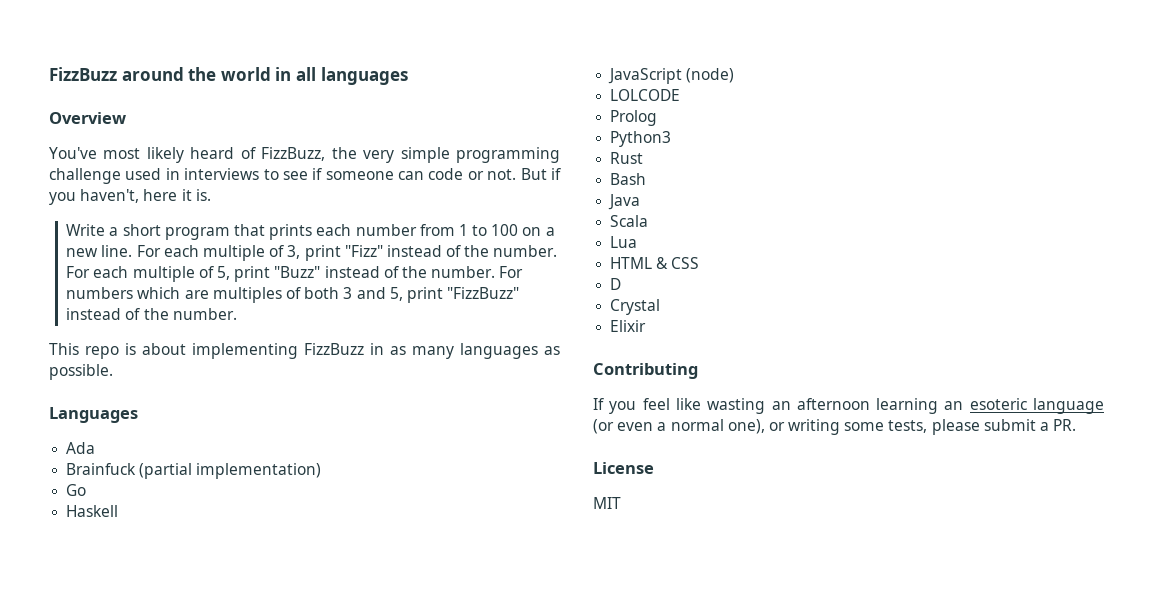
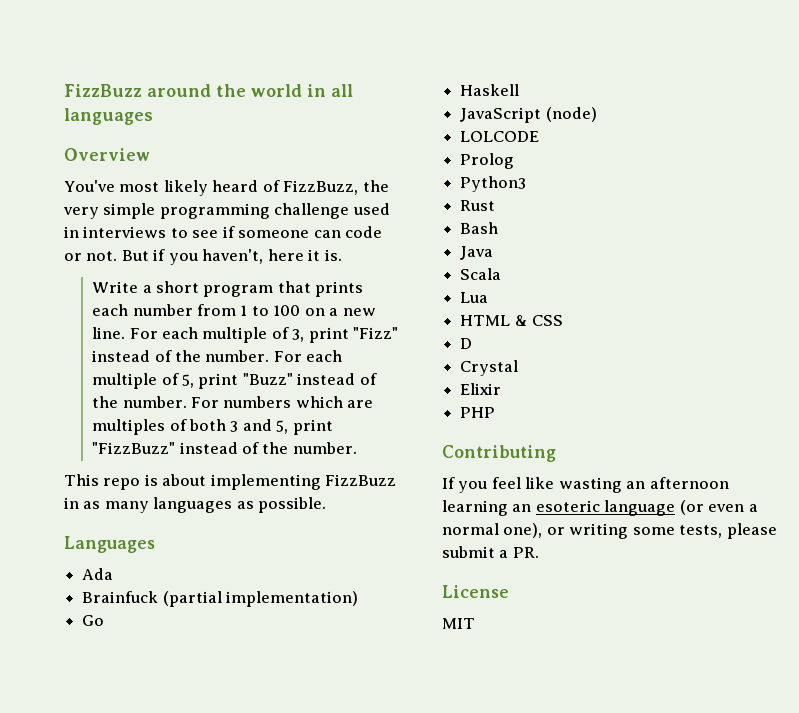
+ PHP

